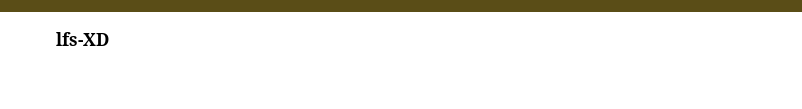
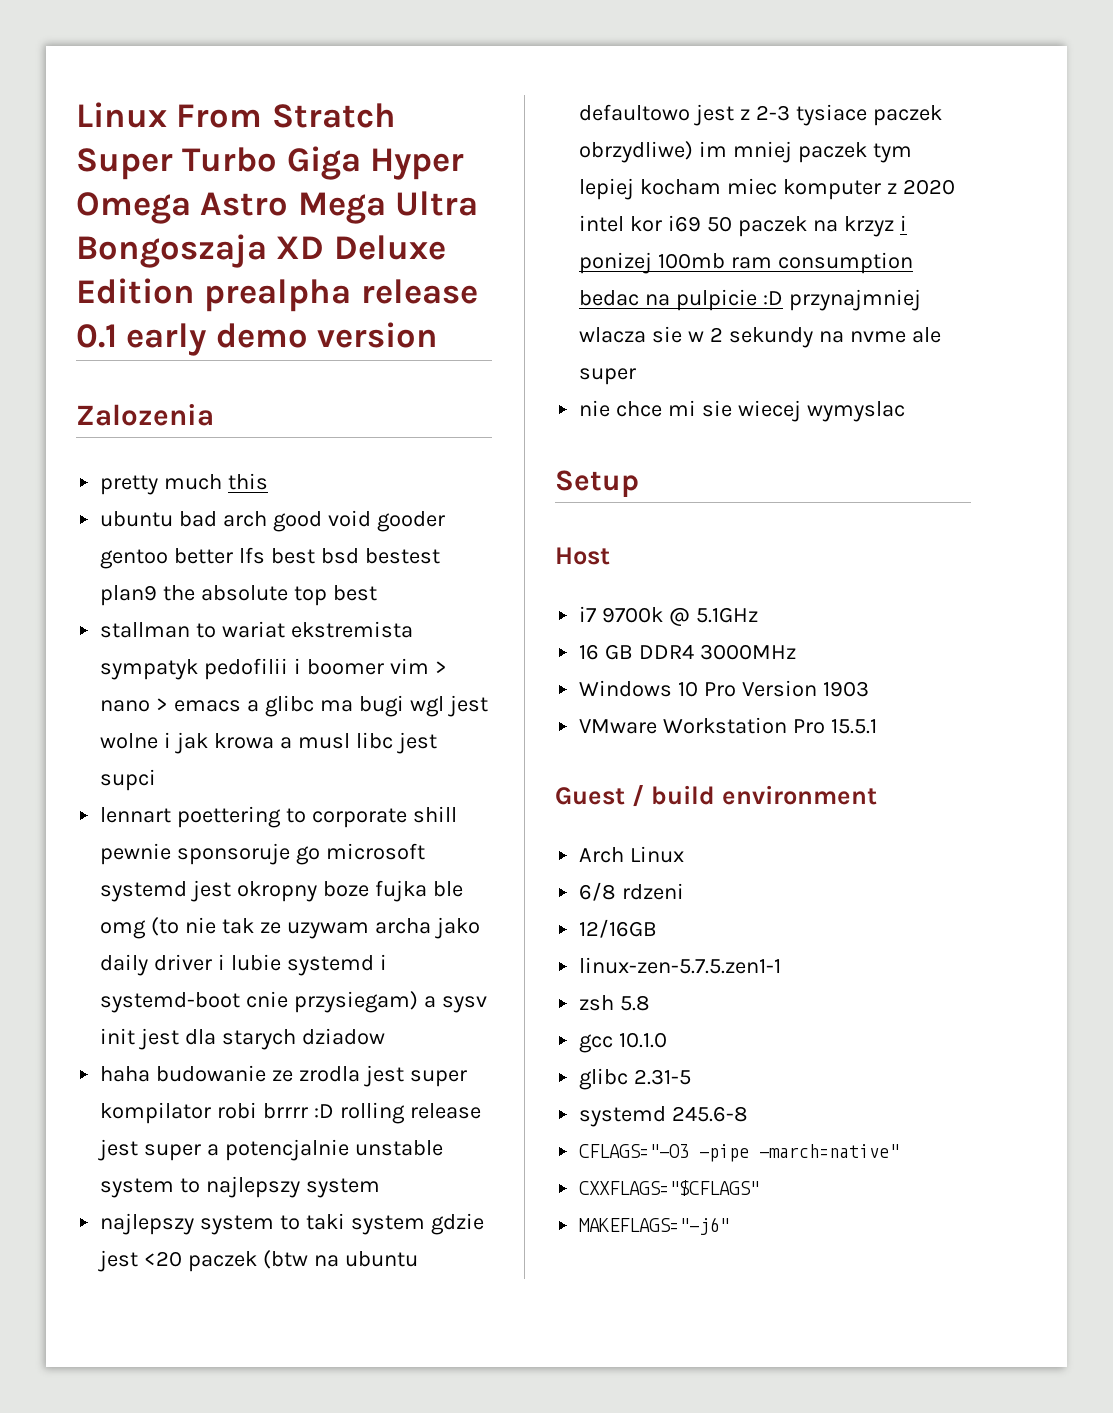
- lfs-XD
+ Linux From Stratch Super Turbo Giga Hyper Omega Astro Mega Ultra Bongoszaja XD Deluxe Edition prealpha release 0.1 early demo version
+ Zalozenia
+ pretty much this
+ ubuntu bad arch good void gooder gentoo better lfs best bsd bestest plan9 the absolute top best
+ stallman to wariat ekstremista sympatyk pedofilii i boomer vim > nano > emacs a glibc ma bugi wgl jest wolne i jak krowa a musl libc jest supci
+ lennart poettering to corporate shill pewnie sponsoruje go microsoft systemd jest okropny boze fujka ble omg (to nie tak ze uzywam archa jako daily driver i lubie systemd i systemd-boot cnie przysiegam) a sysv init jest dla starych dziadow
+ haha budowanie ze zrodla jest super kompilator robi brrrr :D rolling release jest super a potencjalnie unstable system to najlepszy system
+ najlepszy system to taki system gdzie jest <20 paczek (btw na ubuntu defaultowo jest z 2-3 tysiace paczek obrzydliwe) im mniej paczek tym lepiej kocham miec komputer z 2020 intel kor i69 50 paczek na krzyz i ponizej 100mb ram consumption bedac na pulpicie :D przynajmniej wlacza sie w 2 sekundy na nvme ale super
+ nie chce mi sie wiecej wymyslac
+ Setup
+ Host
+ i7 9700k @ 5.1GHz
+ 16 GB DDR4 3000MHz
+ Windows 10 Pro Version 1903
+ VMware Workstation Pro 15.5.1
+ Guest / build environment
+ Arch Linux
+ 6/8 rdzeni
+ 12/16GB
+ linux-zen-5.7.5.zen1-1
+ zsh 5.8
+ gcc 10.1.0
+ glibc 2.31-5
+ systemd 245.6-8
+ CFLAGS="-O3 -pipe -march=native"
+ CXXFLAGS="$CFLAGS"
+ MAKEFLAGS="-j6"

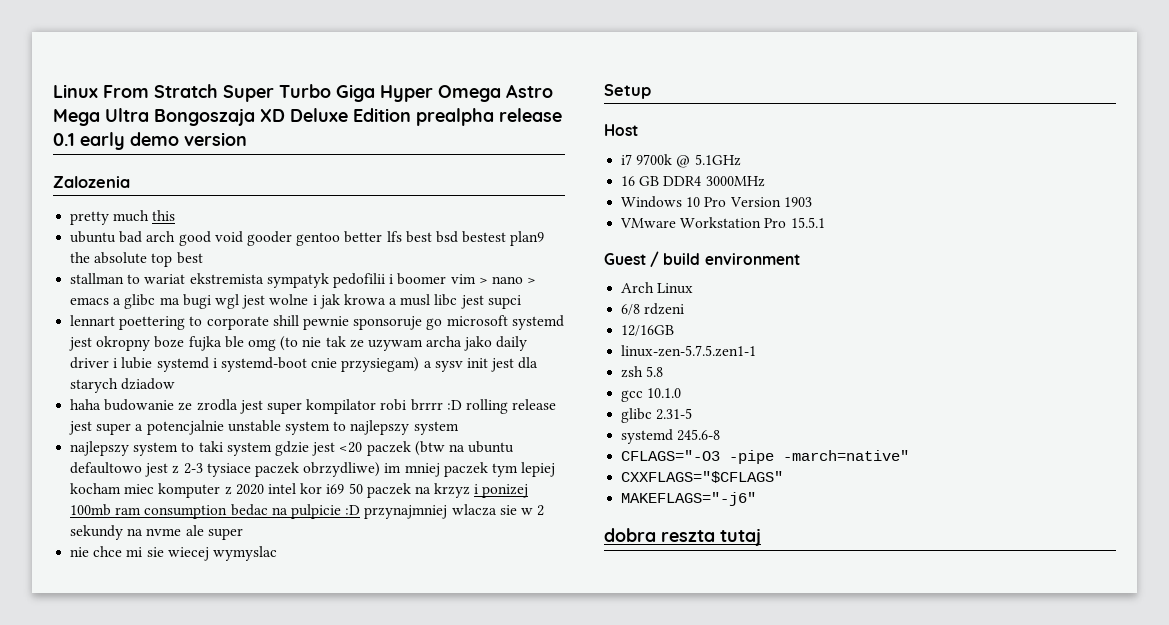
+ dobra reszta tutaj

